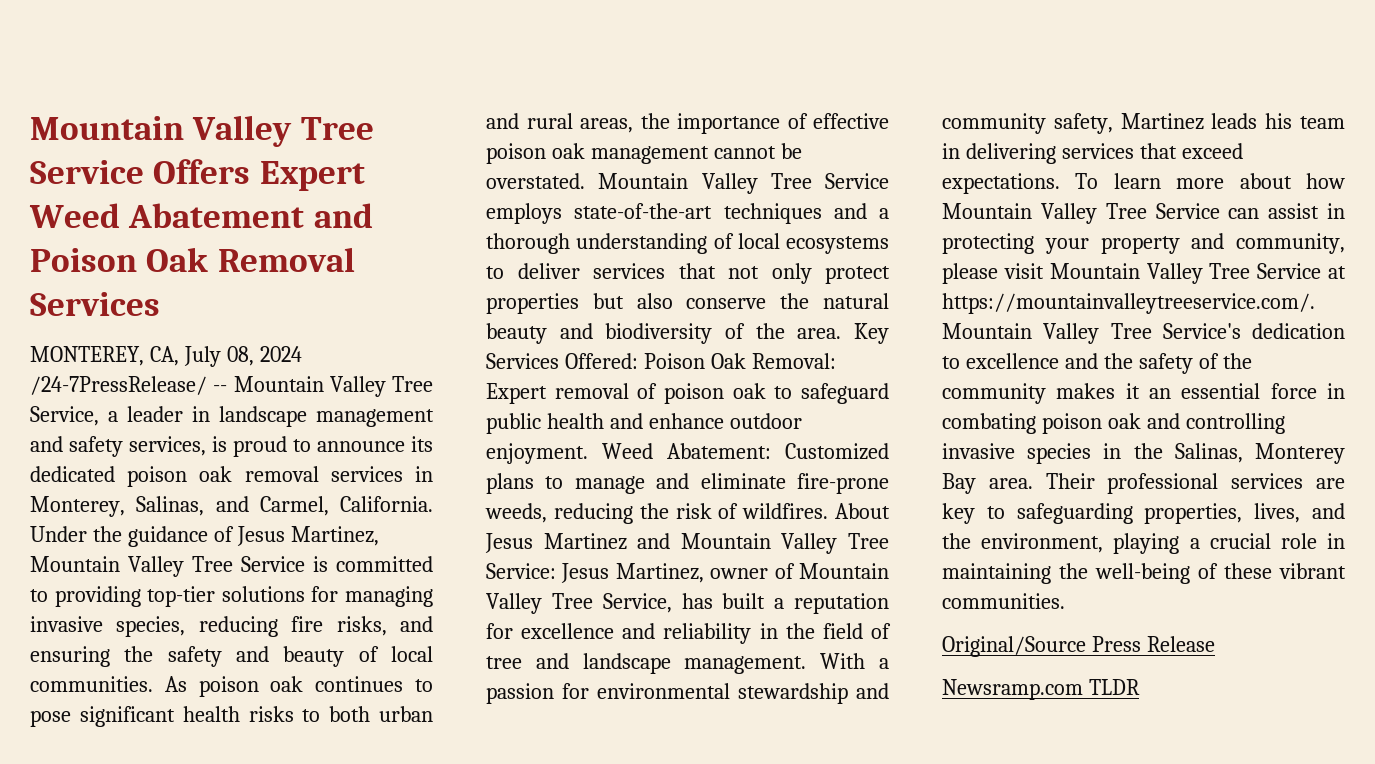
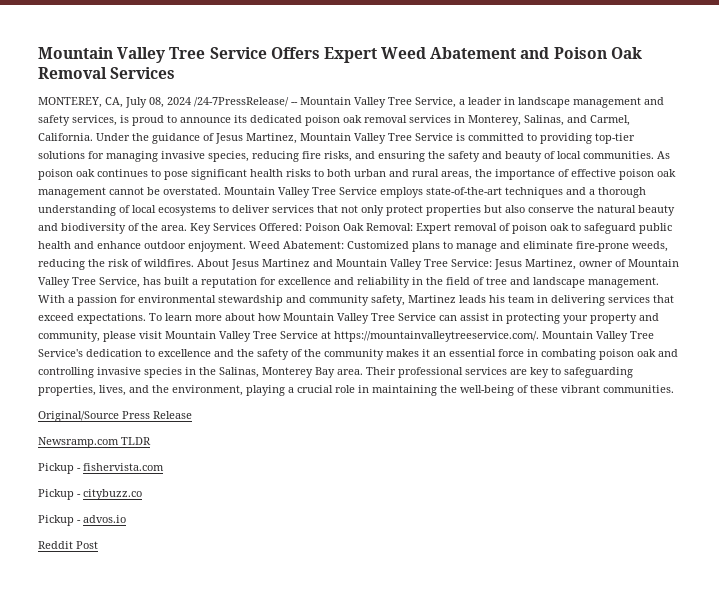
+ Pickup - fishervista.com
+ Pickup - citybuzz.co
+ Pickup - advos.io
+ Reddit Post

